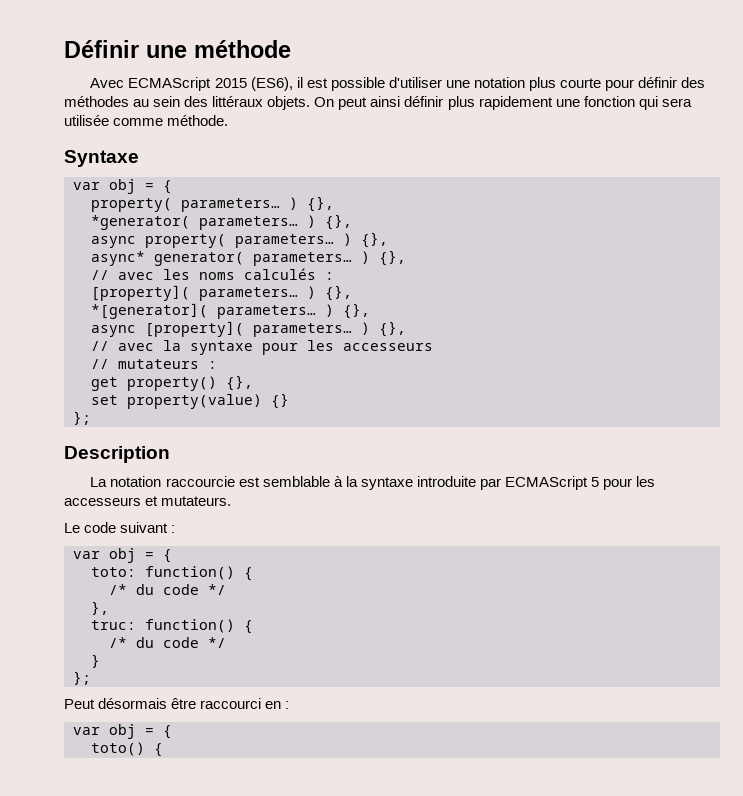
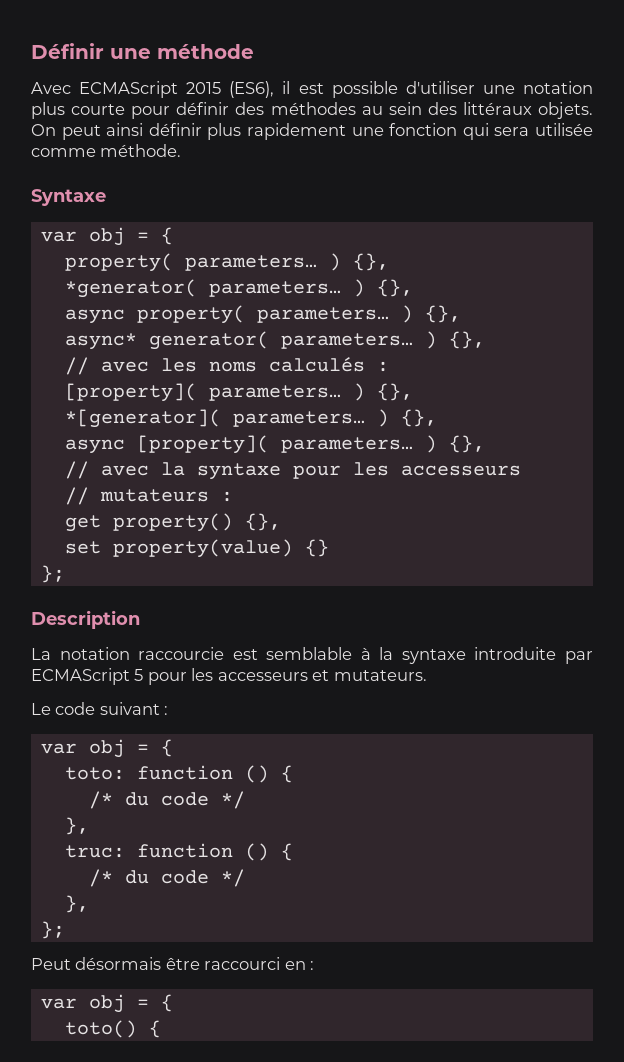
- toto: function() {
+ toto: function () {
- truc: function() {
+ truc: function () {
  /* du code */
- }
+ },

